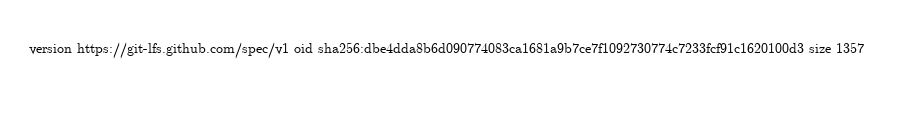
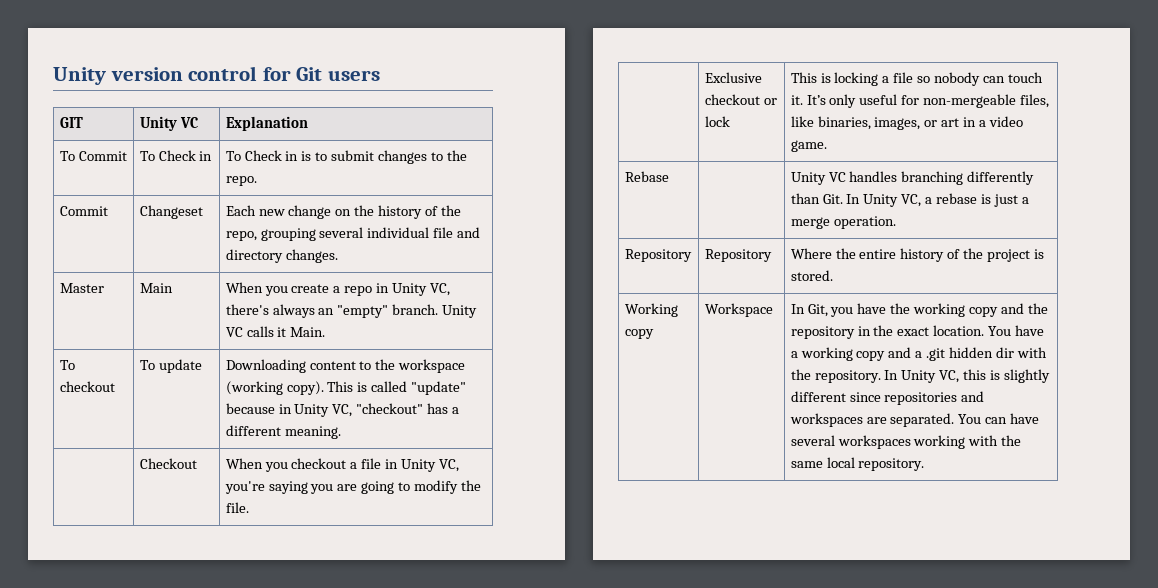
- version https://git-lfs.github.com/spec/v1 oid sha256:dbe4dda8b6d090774083ca1681a9b7ce7f1092730774c7233fcf91c1620100d3 size 1357
+ Unity version control for Git users
+ GIT | Unity VC | Explanation
+ To Commit | To Check in | To Check in is to submit changes to the repo.
+ Commit | Changeset | Each new change on the history of the repo, grouping several individual file and directory changes.
+ Master | Main | When you create a repo in Unity VC, there's always an "empty" branch. Unity VC calls it Main.
+ To checkout | To update | Downloading content to the workspace (working copy). This is called "update" because in Unity VC, "checkout" has a different meaning.
+ | Checkout | When you checkout a file in Unity VC, you're saying you are going to modify the file.
+ | Exclusive checkout or lock | This is locking a file so nobody can touch it. It’s only useful for non-mergeable files, like binaries, images, or art in a video game.
+ Rebase | | Unity VC handles branching differently than Git. In Unity VC, a rebase is just a merge operation.
+ Repository | Repository | Where the entire history of the project is stored.
+ Working copy | Workspace | In Git, you have the working copy and the repository in the exact location. You have a working copy and a .git hidden dir with the repository. In Unity VC, this is slightly different since repositories and workspaces are separated. You can have several workspaces working with the same local repository.

